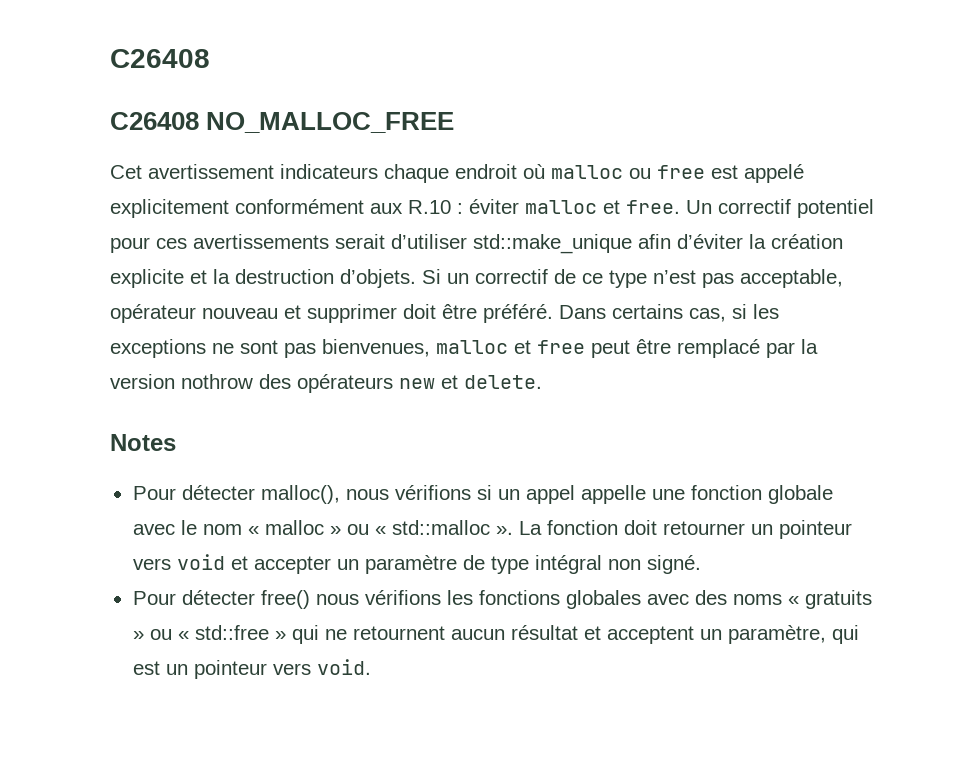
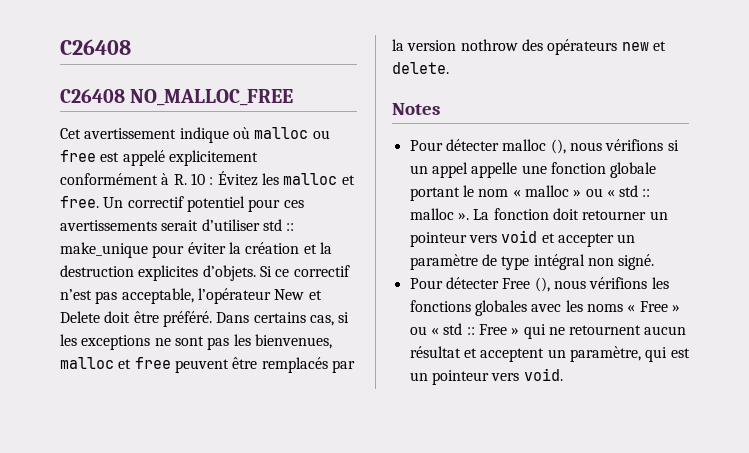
- Cet avertissement indicateurs chaque endroit où malloc ou free est appelé explicitement conformément aux R.10 : éviter malloc et free.
+ Cet avertissement indique où malloc ou free est appelé explicitement conformément à R. 10 : Évitez les malloc et free.
- Un correctif potentiel pour ces avertissements serait d’utiliser std::make_unique afin d’éviter la création explicite et la destruction d’objets.
+ Un correctif potentiel pour ces avertissements serait d’utiliser std :: make_unique pour éviter la création et la destruction explicites d’objets.
- Si un correctif de ce type n’est pas acceptable, opérateur nouveau et supprimer doit être préféré.
+ Si ce correctif n’est pas acceptable, l’opérateur New et Delete doit être préféré.
- Dans certains cas, si les exceptions ne sont pas bienvenues, malloc et free peut être remplacé par la version nothrow des opérateurs new et delete.
+ Dans certains cas, si les exceptions ne sont pas les bienvenues, malloc et free peuvent être remplacés par la version nothrow des opérateurs new et delete.
- Pour détecter malloc(), nous vérifions si un appel appelle une fonction globale avec le nom « malloc » ou « std::malloc ».
+ Pour détecter malloc (), nous vérifions si un appel appelle une fonction globale portant le nom « malloc » ou « std :: malloc ».
- Pour détecter free() nous vérifions les fonctions globales avec des noms « gratuits » ou « std::free » qui ne retournent aucun résultat et acceptent un paramètre, qui est un pointeur vers void.
+ Pour détecter Free (), nous vérifions les fonctions globales avec les noms « Free » ou « std :: Free » qui ne retournent aucun résultat et acceptent un paramètre, qui est un pointeur vers void.

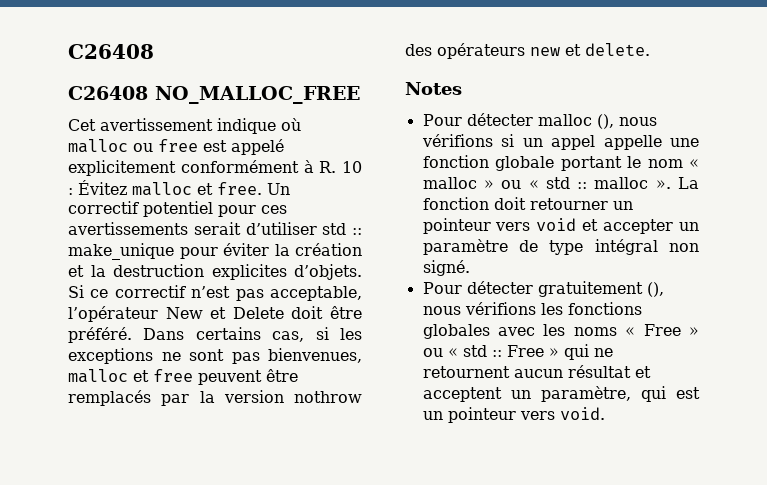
- Cet avertissement indique où malloc ou free est appelé explicitement conformément à R. 10 : Évitez les malloc et free.
+ Cet avertissement indique où malloc ou free est appelé explicitement conformément à R. 10 : Évitez malloc et free.
- Dans certains cas, si les exceptions ne sont pas les bienvenues, malloc et free peuvent être remplacés par la version nothrow des opérateurs new et delete.
+ Dans certains cas, si les exceptions ne sont pas bienvenues, malloc et free peuvent être remplacés par la version nothrow des opérateurs new et delete.
- Pour détecter Free (), nous vérifions les fonctions globales avec les noms « Free » ou « std :: Free » qui ne retournent aucun résultat et acceptent un paramètre, qui est un pointeur vers void.
+ Pour détecter gratuitement (), nous vérifions les fonctions globales avec les noms « Free » ou « std :: Free » qui ne retournent aucun résultat et acceptent un paramètre, qui est un pointeur vers void.

